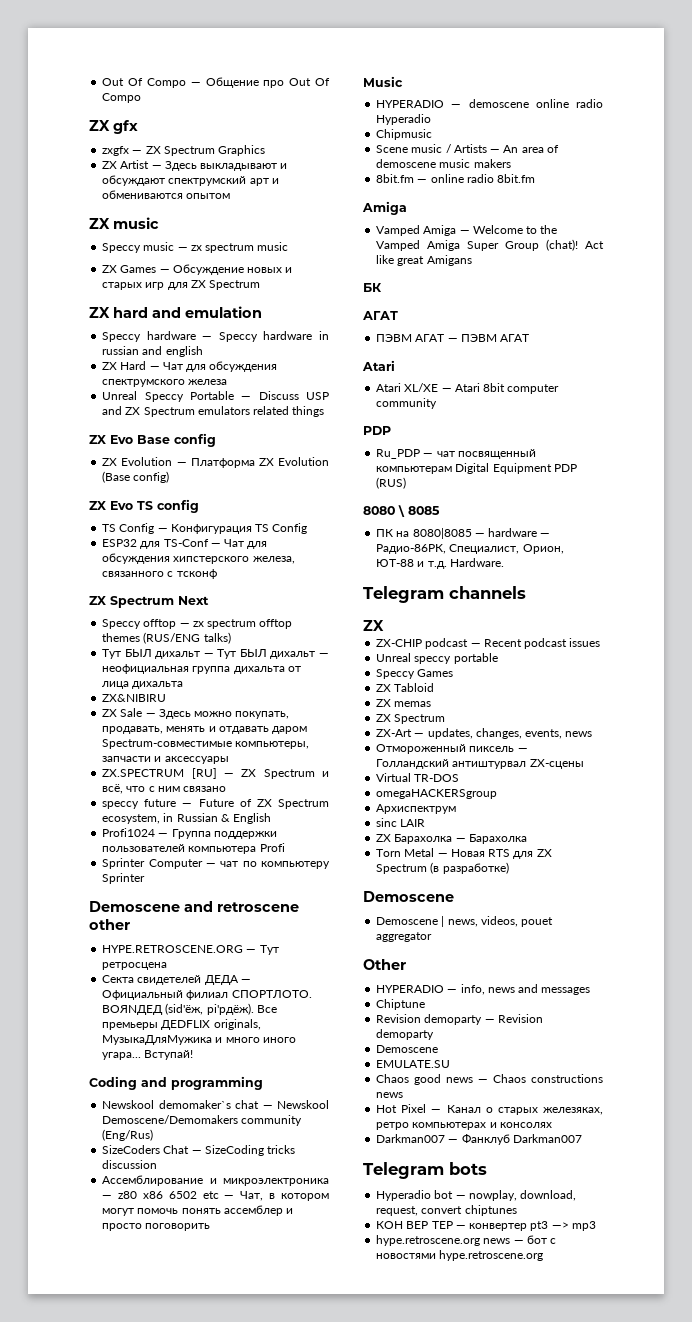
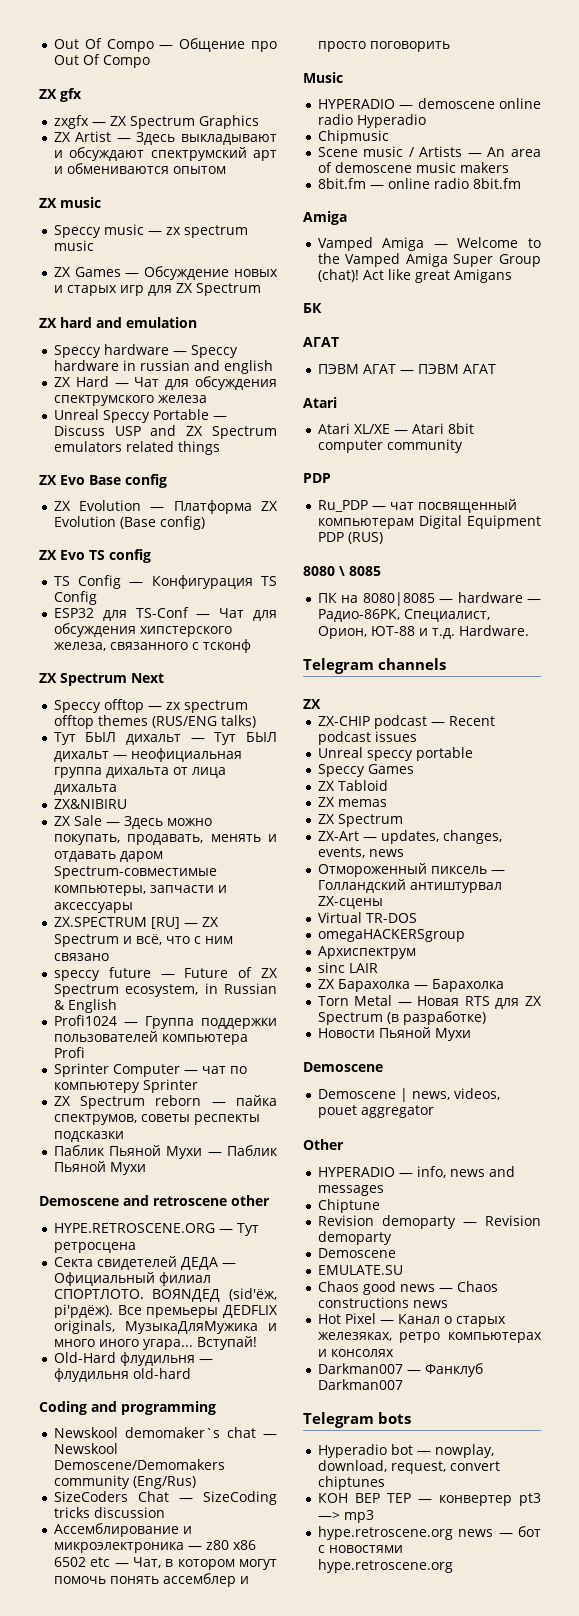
+ ZX Spectrum reborn — пайка спектрумов, советы респекты подсказки
+ Паблик Пьяной Мухи — Паблик Пьяной Мухи
+ Old-Hard флудильня — флудильня old-hard
+ Новости Пьяной Мухи

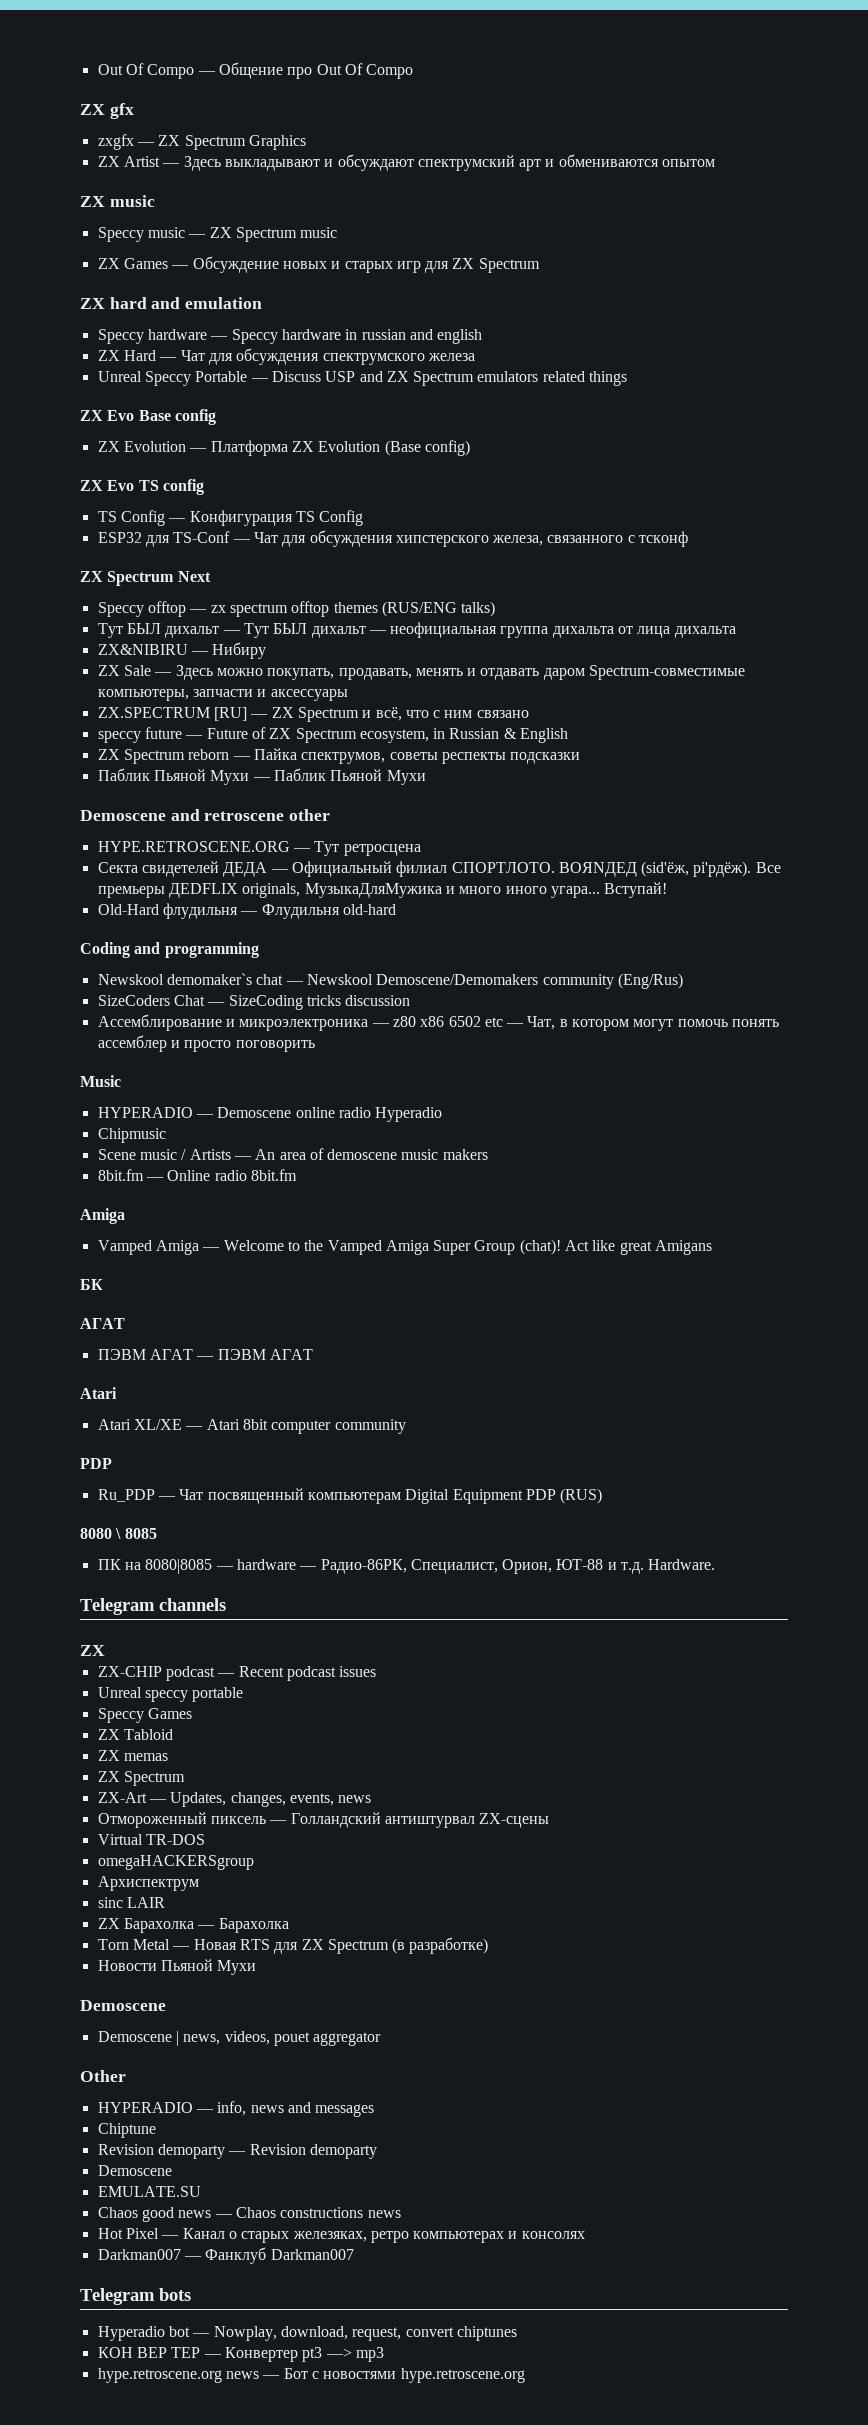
- Speccy music — zx spectrum music
+ Speccy music — ZX Spectrum music
- ZX&NIBIRU
+ ZX&NIBIRU — Нибиру
- Profi1024 — Группа поддержки пользователей компьютера Profi
- Sprinter Computer — чат по компьютеру Sprinter
- ZX Spectrum reborn — пайка спектрумов, советы респекты подсказки
+ ZX Spectrum reborn — Пайка спектрумов, советы респекты подсказки
- Old-Hard флудильня — флудильня old-hard
+ Old-Hard флудильня — Флудильня old-hard
- HYPERADIO — demoscene online radio Hyperadio
+ HYPERADIO — Demoscene online radio Hyperadio
- 8bit.fm — online radio 8bit.fm
+ 8bit.fm — Online radio 8bit.fm
- Ru_PDP — чат посвященный компьютерам Digital Equipment PDP (RUS)
+ Ru_PDP — Чат посвященный компьютерам Digital Equipment PDP (RUS)
- ZX-Art — updates, changes, events, news
+ ZX-Art — Updates, changes, events, news
- Hyperadio bot — nowplay, download, request, convert chiptunes
+ Hyperadio bot — Nowplay, download, request, convert chiptunes
- КОН ВЕР ТЕР — конвертер pt3 —> mp3
+ КОН ВЕР ТЕР — Конвертер pt3 —> mp3
- hype.retroscene.org news — бот с новостями hype.retroscene.org
+ hype.retroscene.org news — Бот с новостями hype.retroscene.org

